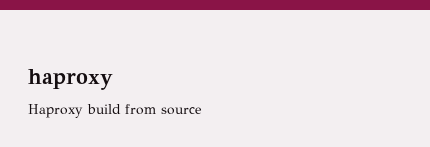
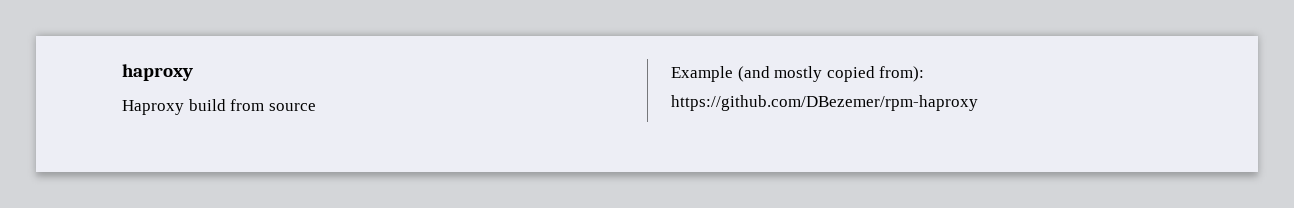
+ Example (and mostly copied from): https://github.com/DBezemer/rpm-haproxy

